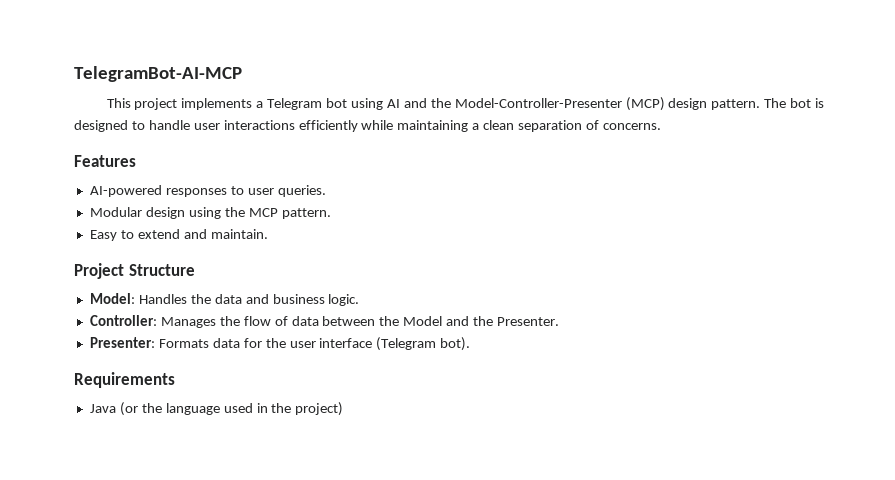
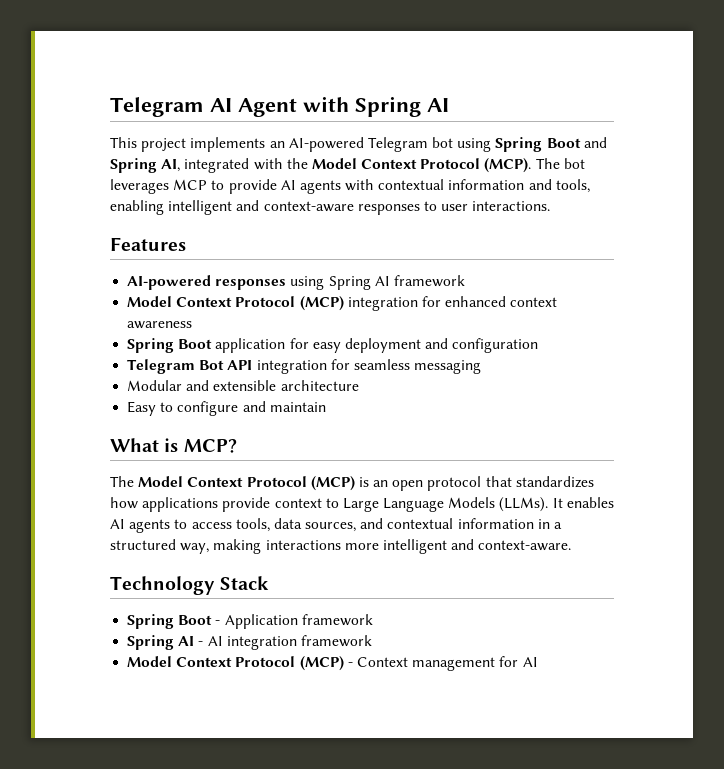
- TelegramBot-AI-MCP
+ Telegram AI Agent with Spring AI
- This project implements a Telegram bot using AI and the Model-Controller-Presenter (MCP) design pattern. The bot is designed to handle user interactions efficiently while maintaining a clean separation of concerns.
+ This project implements an AI-powered Telegram bot using Spring Boot and Spring AI, integrated with the Model Context Protocol (MCP). The bot leverages MCP to provide AI agents with contextual information and tools, enabling intelligent and context-aware responses to user interactions.
  Features
- AI-powered responses to user queries.
- Modular design using the MCP pattern.
- Easy to extend and maintain.
- Project Structure
- Model: Handles the data and business logic.
- Controller: Manages the flow of data between the Model and the Presenter.
- Presenter: Formats data for the user interface (Telegram bot).
- Requirements
- Java (or the language used in the project)
+ AI-powered responses using Spring AI framework
+ Model Context Protocol (MCP) integration for enhanced context awareness
+ Spring Boot application for easy deployment and configuration
+ Telegram Bot API integration for seamless messaging
+ Modular and extensible architecture
+ Easy to configure and maintain
+ What is MCP?
+ The Model Context Protocol (MCP) is an open protocol that standardizes how applications provide context to Large Language Models (LLMs). It enables AI agents to access tools, data sources, and contextual information in a structured way, making interactions more intelligent and context-aware.
+ Technology Stack
+ Spring Boot - Application framework
+ Spring AI - AI integration framework
+ Model Context Protocol (MCP) - Context management for AI

